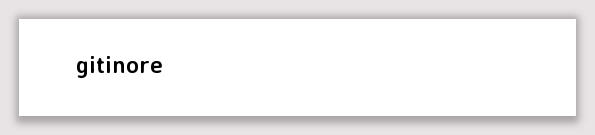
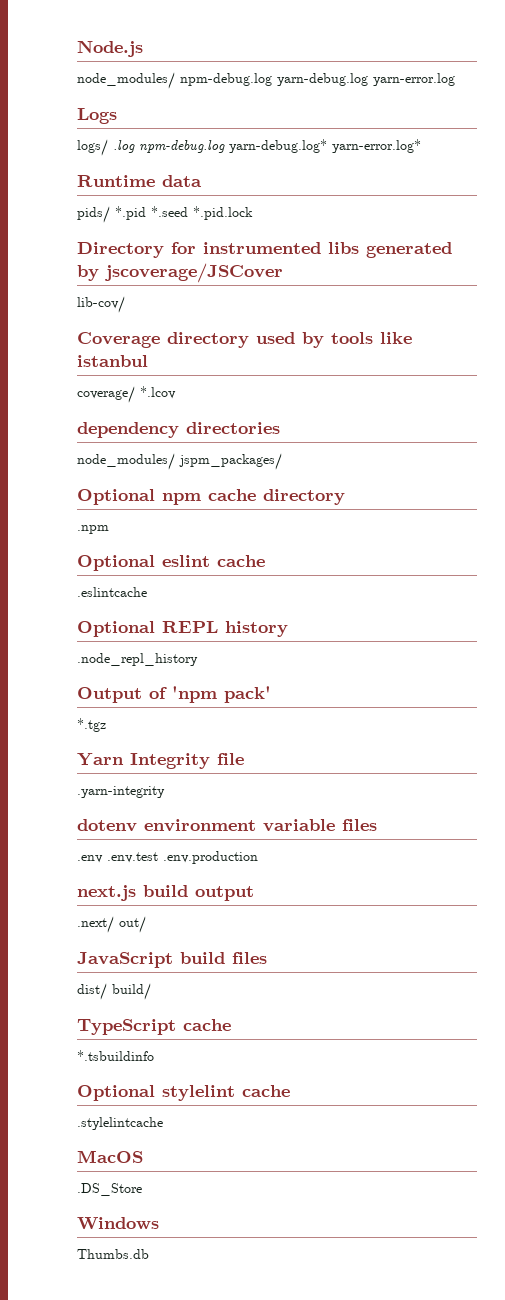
- gitinore
+ Node.js
+ node_modules/ npm-debug.log yarn-debug.log yarn-error.log
+ Logs
+ logs/ .log npm-debug.log yarn-debug.log* yarn-error.log*
+ Runtime data
+ pids/ *.pid *.seed *.pid.lock
+ Directory for instrumented libs generated by jscoverage/JSCover
+ lib-cov/
+ Coverage directory used by tools like istanbul
+ coverage/ *.lcov
+ dependency directories
+ node_modules/ jspm_packages/
+ Optional npm cache directory
+ .npm
+ Optional eslint cache
+ .eslintcache
+ Optional REPL history
+ .node_repl_history
+ Output of 'npm pack'
+ *.tgz
+ Yarn Integrity file
+ .yarn-integrity
+ dotenv environment variable files
+ .env .env.test .env.production
+ next.js build output
+ .next/ out/
+ JavaScript build files
+ dist/ build/
+ TypeScript cache
+ *.tsbuildinfo
+ Optional stylelint cache
+ .stylelintcache
+ MacOS
+ .DS_Store
+ Windows
+ Thumbs.db

